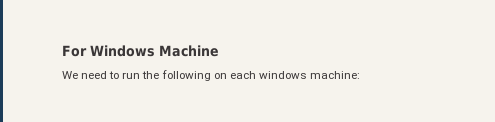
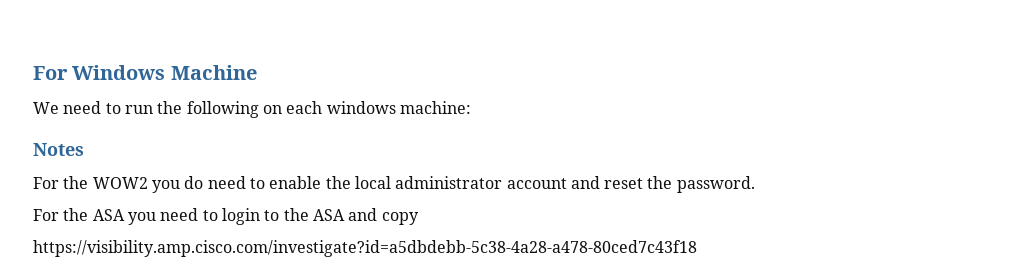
+ Notes
+ For the WOW2 you do need to enable the local administrator account and reset the password.
+ For the ASA you need to login to the ASA and copy
+ https://visibility.amp.cisco.com/investigate?id=a5dbdebb-5c38-4a28-a478-80ced7c43f18

